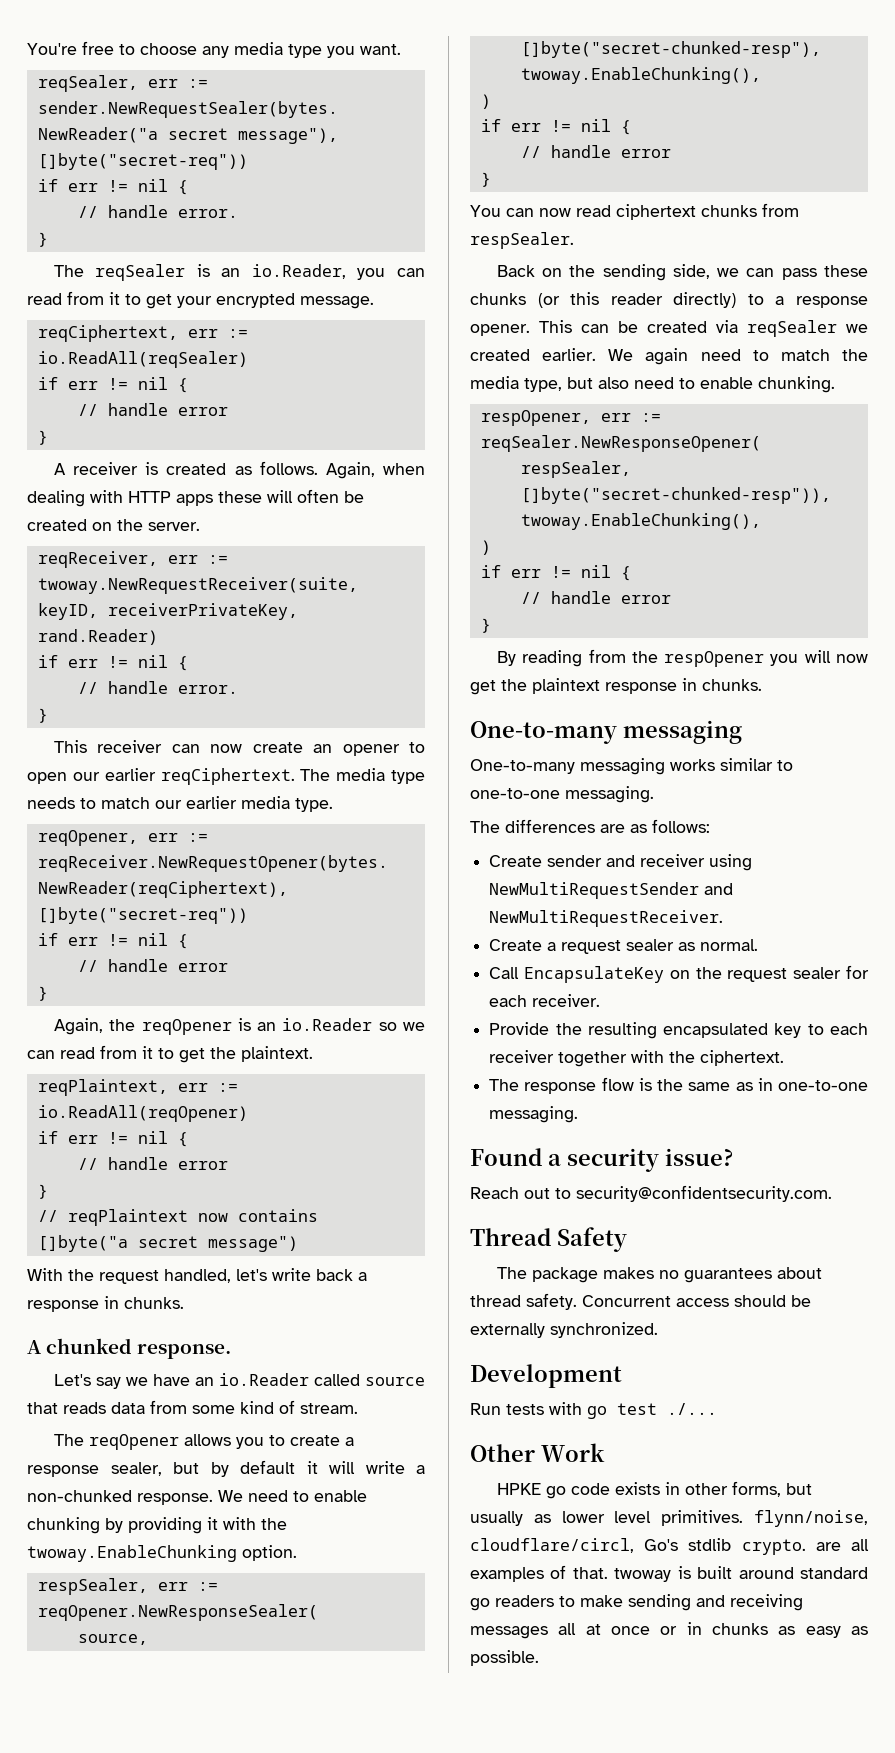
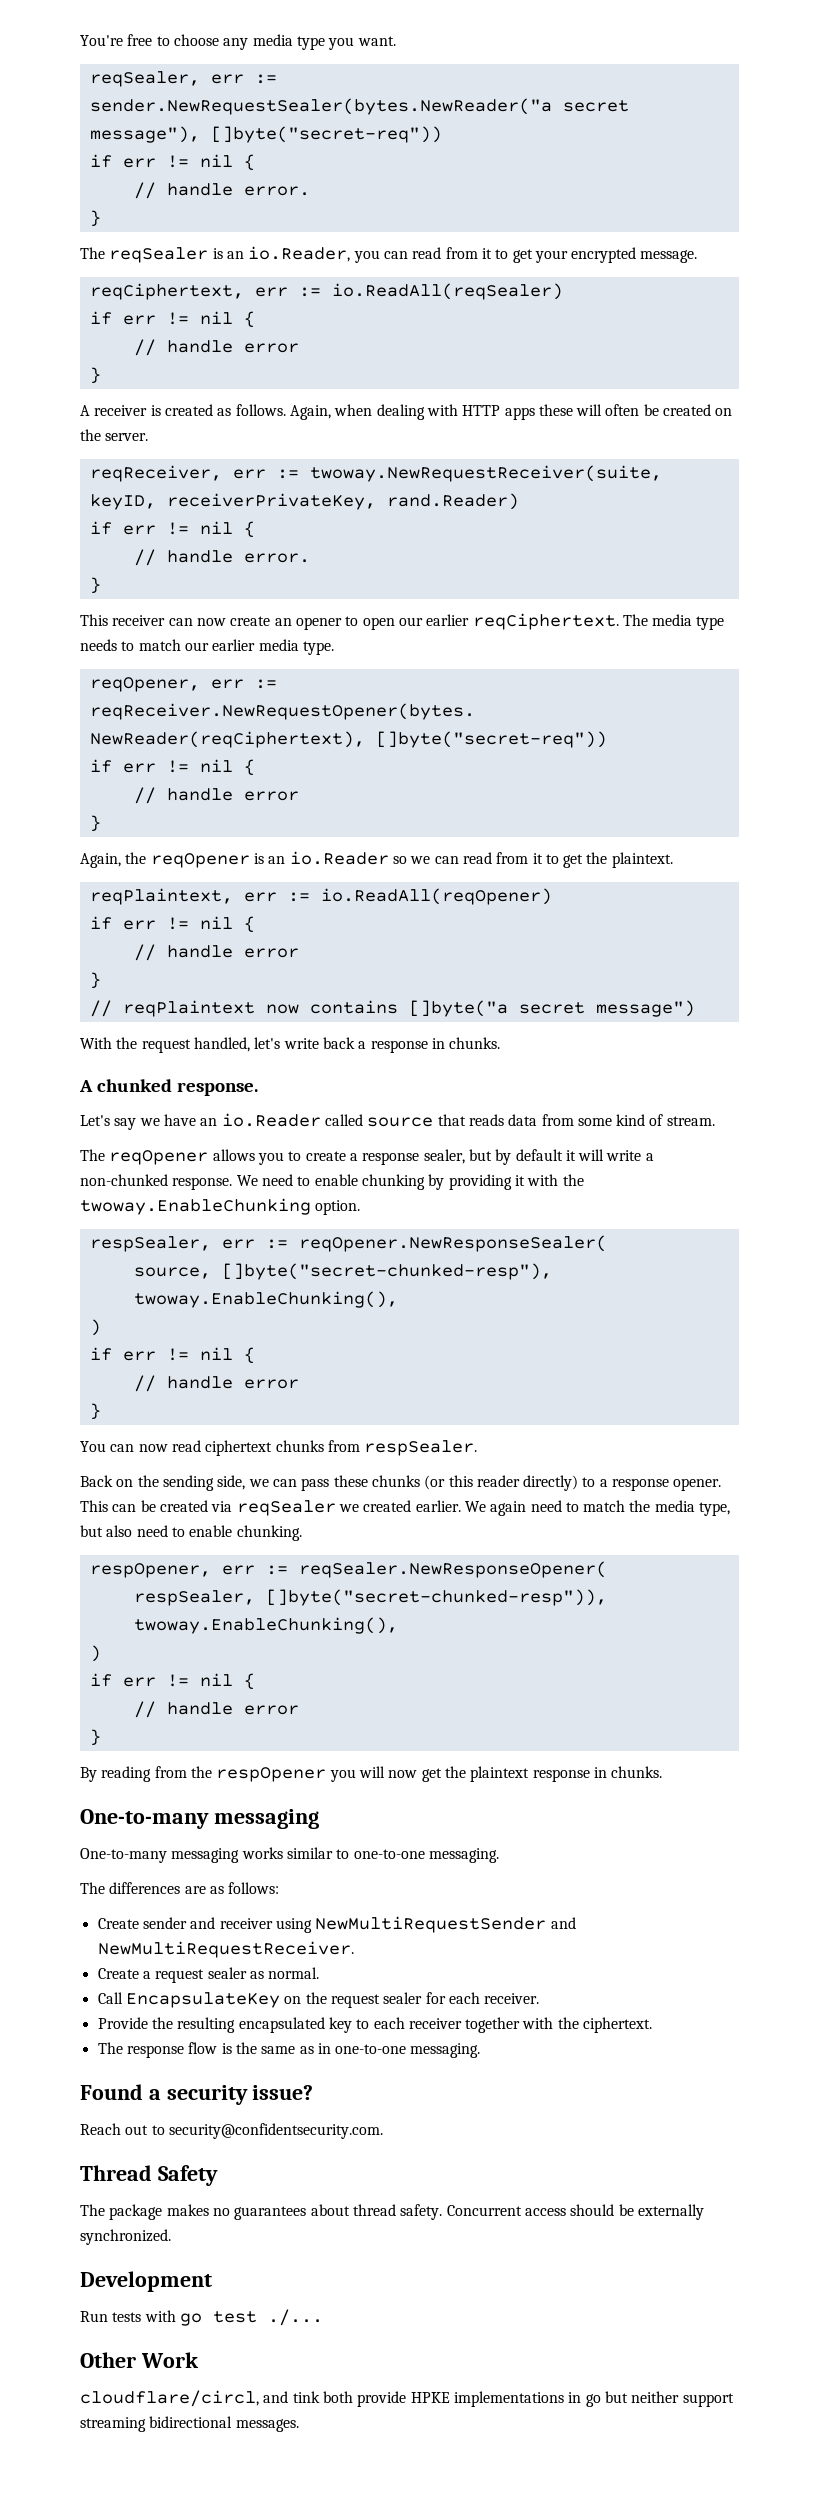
- HPKE go code exists in other forms, but usually as lower level primitives. flynn/noise, cloudflare/circl, Go's stdlib crypto. are all examples of that. twoway is built around standard go readers to make sending and receiving messages all at once or in chunks as easy as possible.
+ cloudflare/circl, and tink both provide HPKE implementations in go but neither support streaming bidirectional messages.

